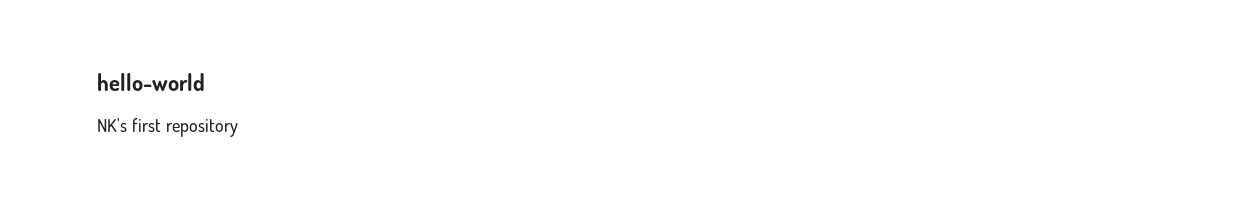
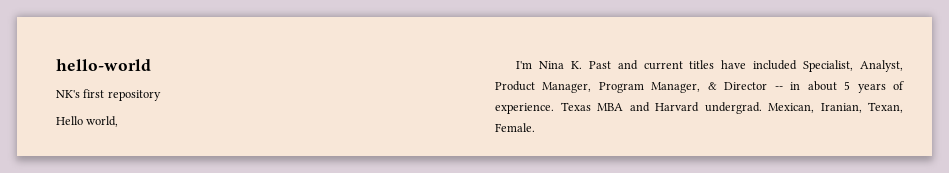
+ Hello world,
+ I'm Nina K. Past and current titles have included Specialist, Analyst, Product Manager, Program Manager, & Director -- in about 5 years of experience. Texas MBA and Harvard undergrad. Mexican, Iranian, Texan, Female.

